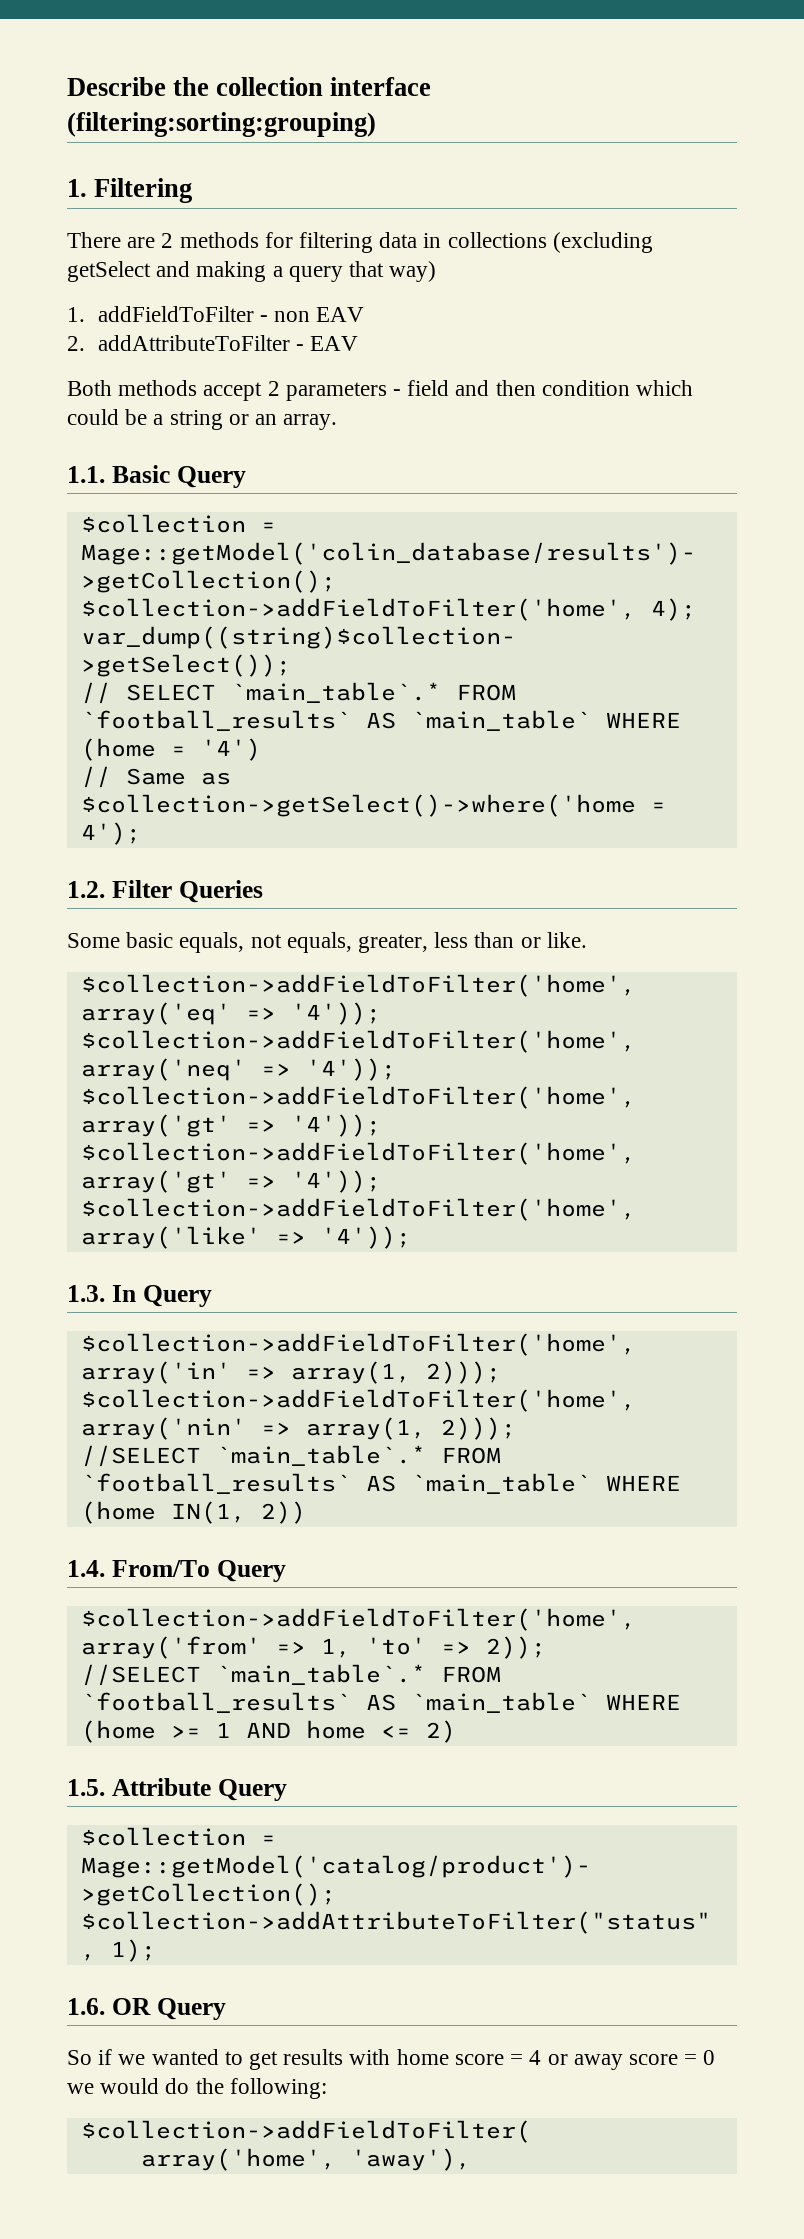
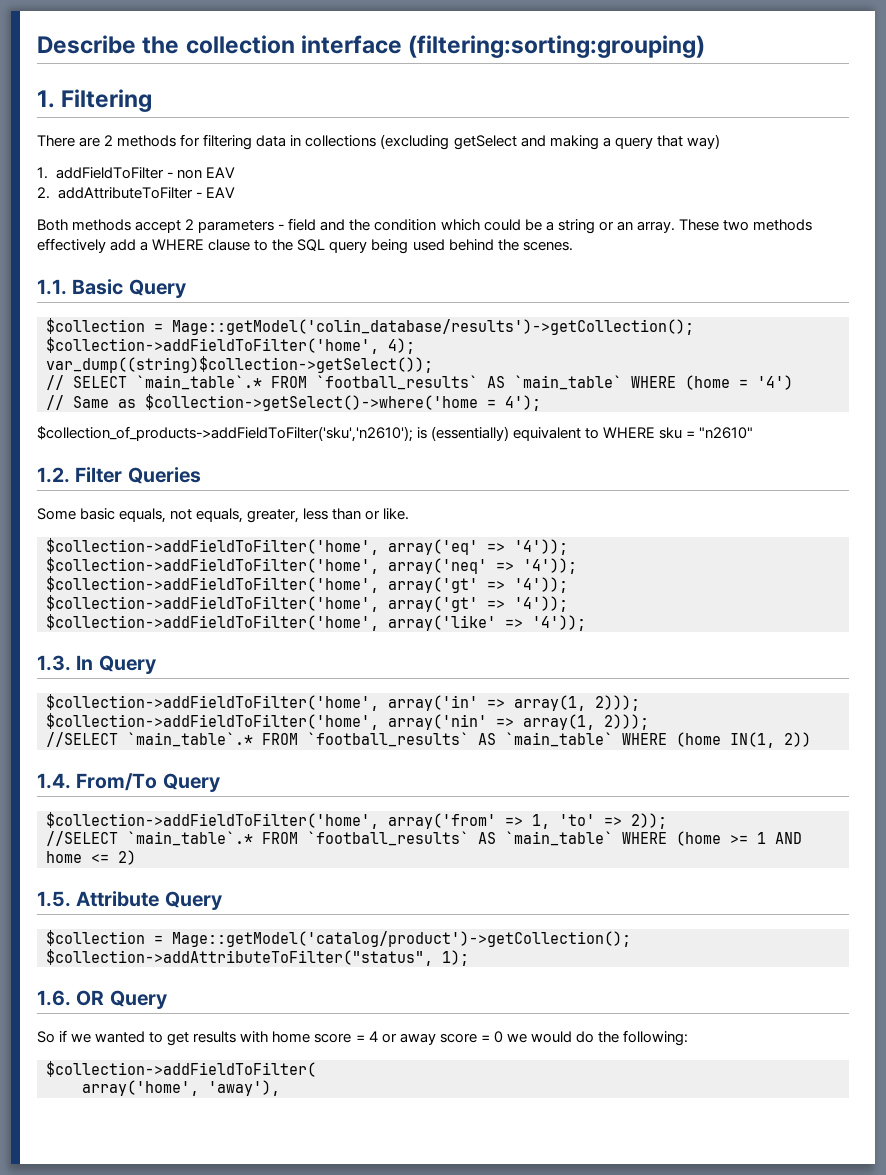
- Both methods accept 2 parameters - field and then condition which could be a string or an array.
+ Both methods accept 2 parameters - field and the condition which could be a string or an array. These two methods effectively add a WHERE clause to the SQL query being used behind the scenes.
+ $collection_of_products->addFieldToFilter('sku','n2610'); is (essentially) equivalent to WHERE sku = "n2610"

